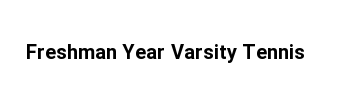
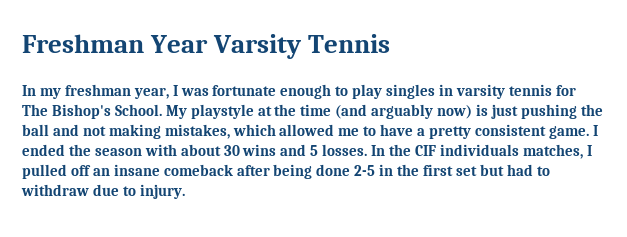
+ In my freshman year, I was fortunate enough to play singles in varsity tennis for The Bishop's School. My playstyle at the time (and arguably now) is just pushing the ball and not making mistakes, which allowed me to have a pretty consistent game. I ended the season with about 30 wins and 5 losses. In the CIF individuals matches, I pulled off an insane comeback after being done 2-5 in the first set but had to withdraw due to injury.

